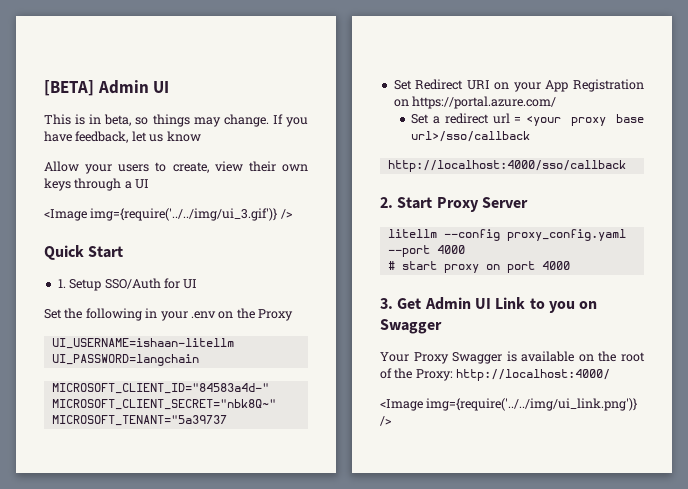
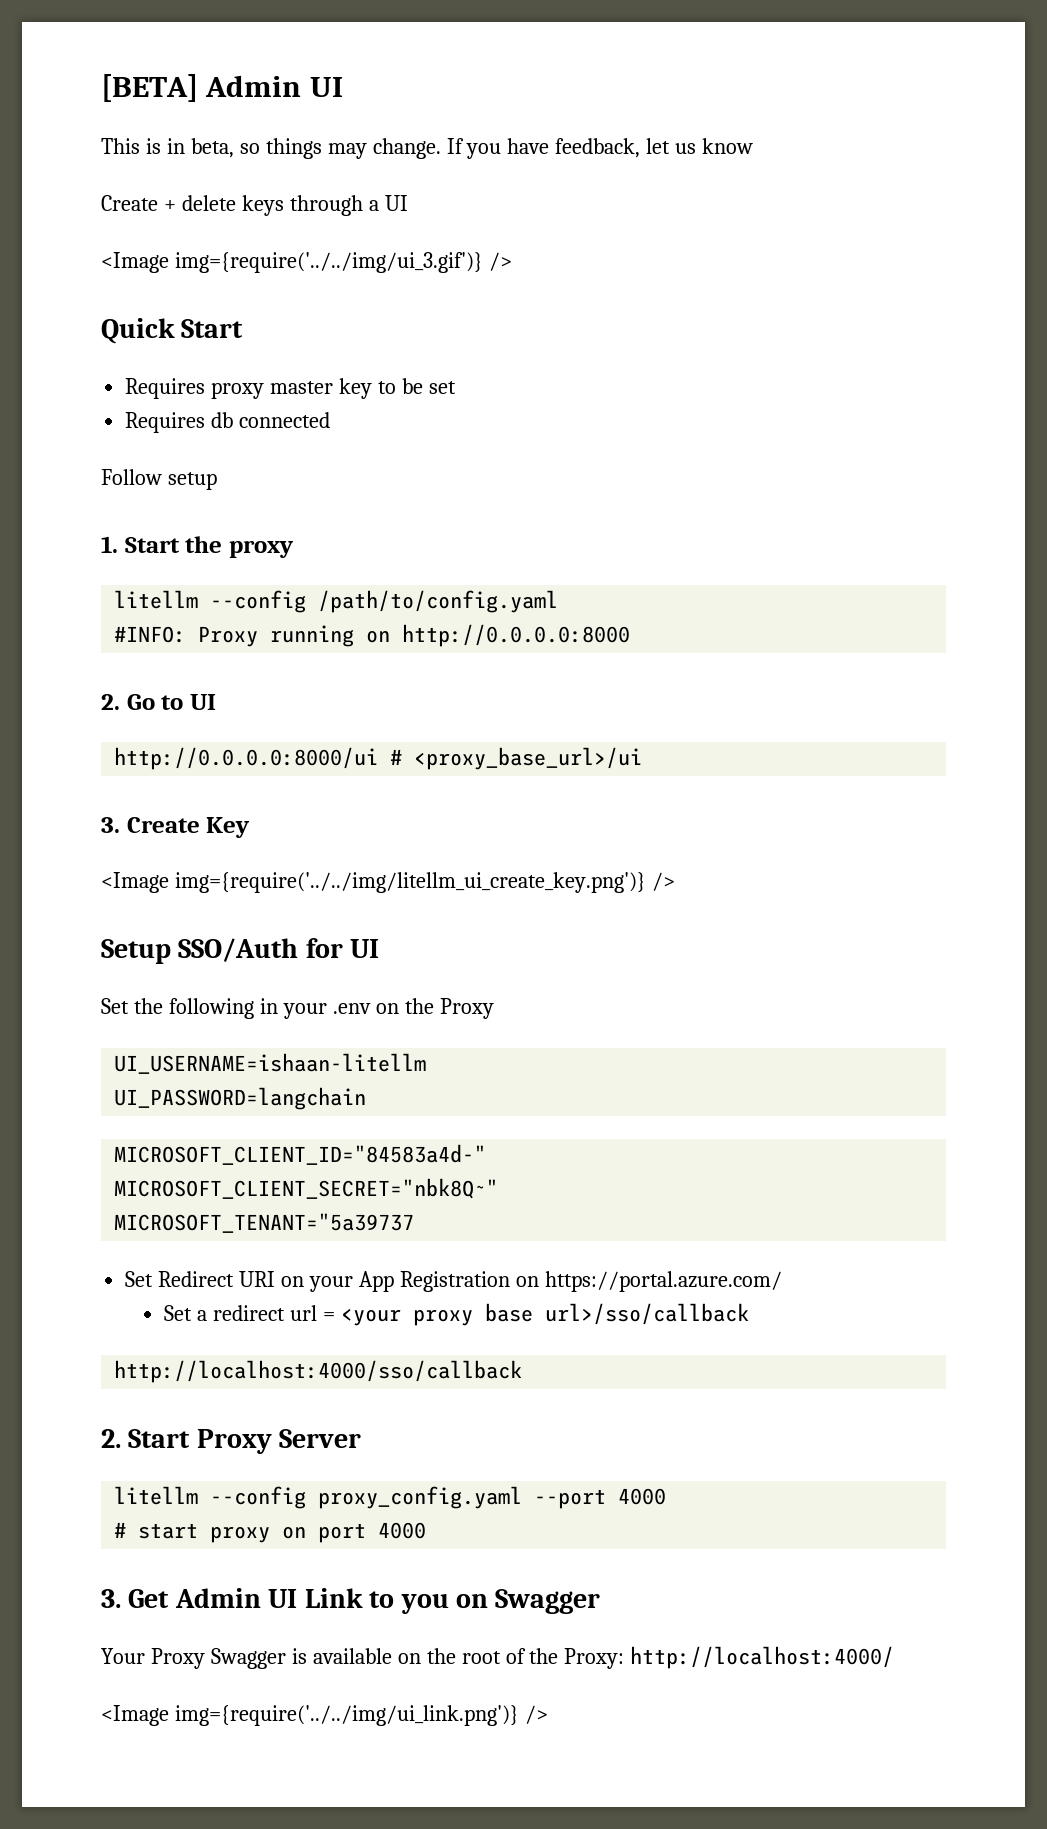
- Allow your users to create, view their own keys through a UI
+ Create + delete keys through a UI
- 1. Setup SSO/Auth for UI
+ Requires proxy master key to be set
+ Requires db connected
+ Follow setup
+ 1. Start the proxy
+ litellm --config /path/to/config.yaml
+ #INFO: Proxy running on http://0.0.0.0:8000
+ 2. Go to UI
+ http://0.0.0.0:8000/ui # <proxy_base_url>/ui
+ 3. Create Key
+ <Image img={require('../../img/litellm_ui_create_key.png')} />
+ Setup SSO/Auth for UI

